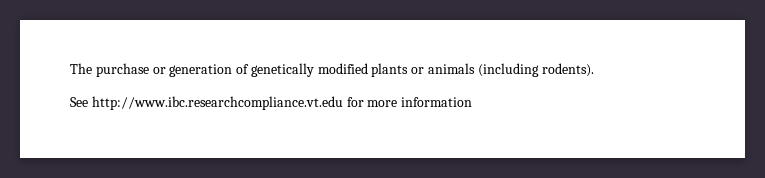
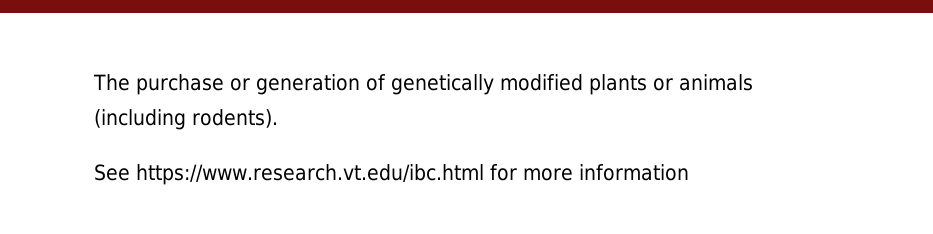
- See http://www.ibc.researchcompliance.vt.edu for more information
+ See https://www.research.vt.edu/ibc.html for more information

